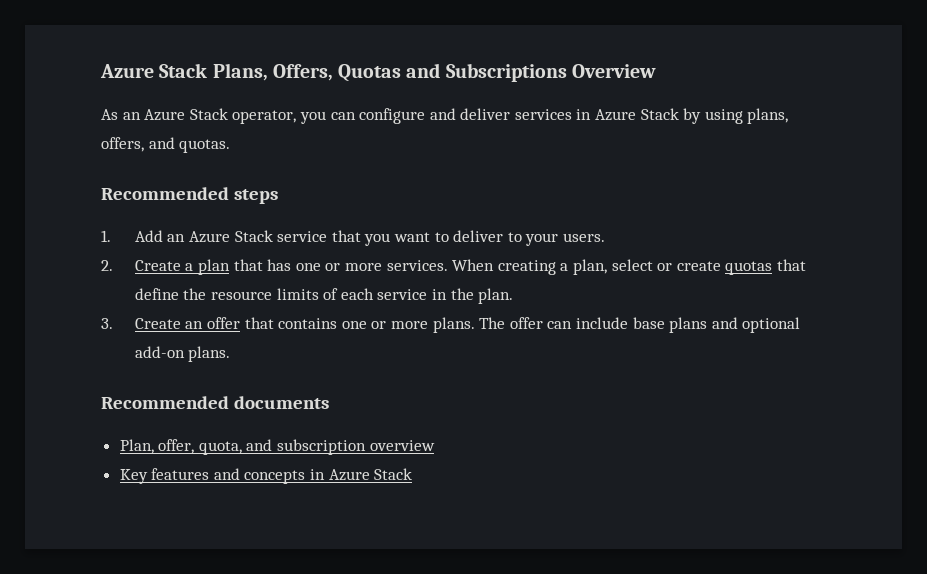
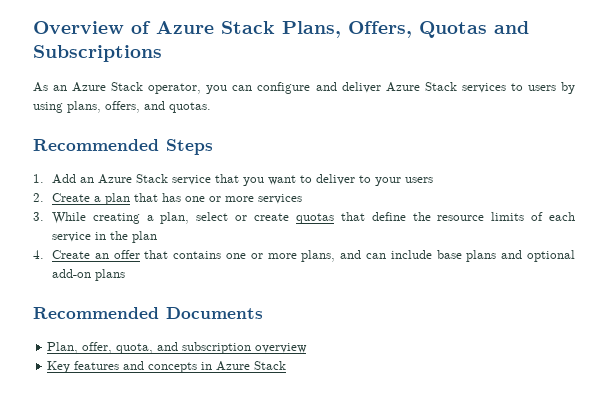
- Azure Stack Plans, Offers, Quotas and Subscriptions Overview
+ Overview of Azure Stack Plans, Offers, Quotas and Subscriptions
- As an Azure Stack operator, you can configure and deliver services in Azure Stack by using plans, offers, and quotas.
+ As an Azure Stack operator, you can configure and deliver Azure Stack services to users by using plans, offers, and quotas.
- Recommended steps
+ Recommended Steps
- 1. Add an Azure Stack service that you want to deliver to your users.
+ 1. Add an Azure Stack service that you want to deliver to your users
- 2. Create a plan that has one or more services. When creating a plan, select or create quotas that define the resource limits of each service in the plan.
- 3. Create an offer that contains one or more plans. The offer can include base plans and optional add-on plans.
- Recommended documents
+ 2. Create a plan that has one or more services
+ 3. While creating a plan, select or create quotas that define the resource limits of each service in the plan
+ 4. Create an offer that contains one or more plans, and can include base plans and optional add-on plans
+ Recommended Documents

